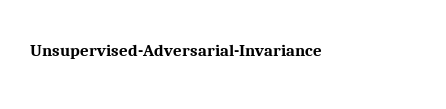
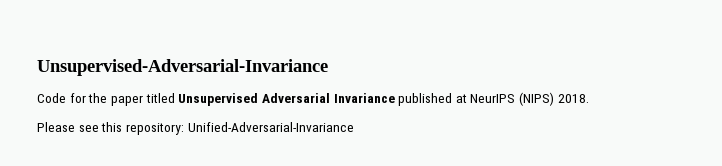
+ Code for the paper titled Unsupervised Adversarial Invariance published at NeurIPS (NIPS) 2018.
+ Please see this repository: Unified-Adversarial-Invariance

